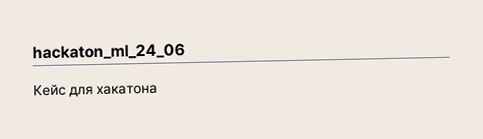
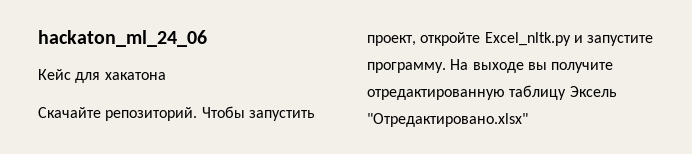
+ Скачайте репозиторий. Чтобы запустить проект, откройте Excel_nltk.py и запустите программу. На выходе вы получите отредактированную таблицу Эксель "Отредактировано.xlsx"

